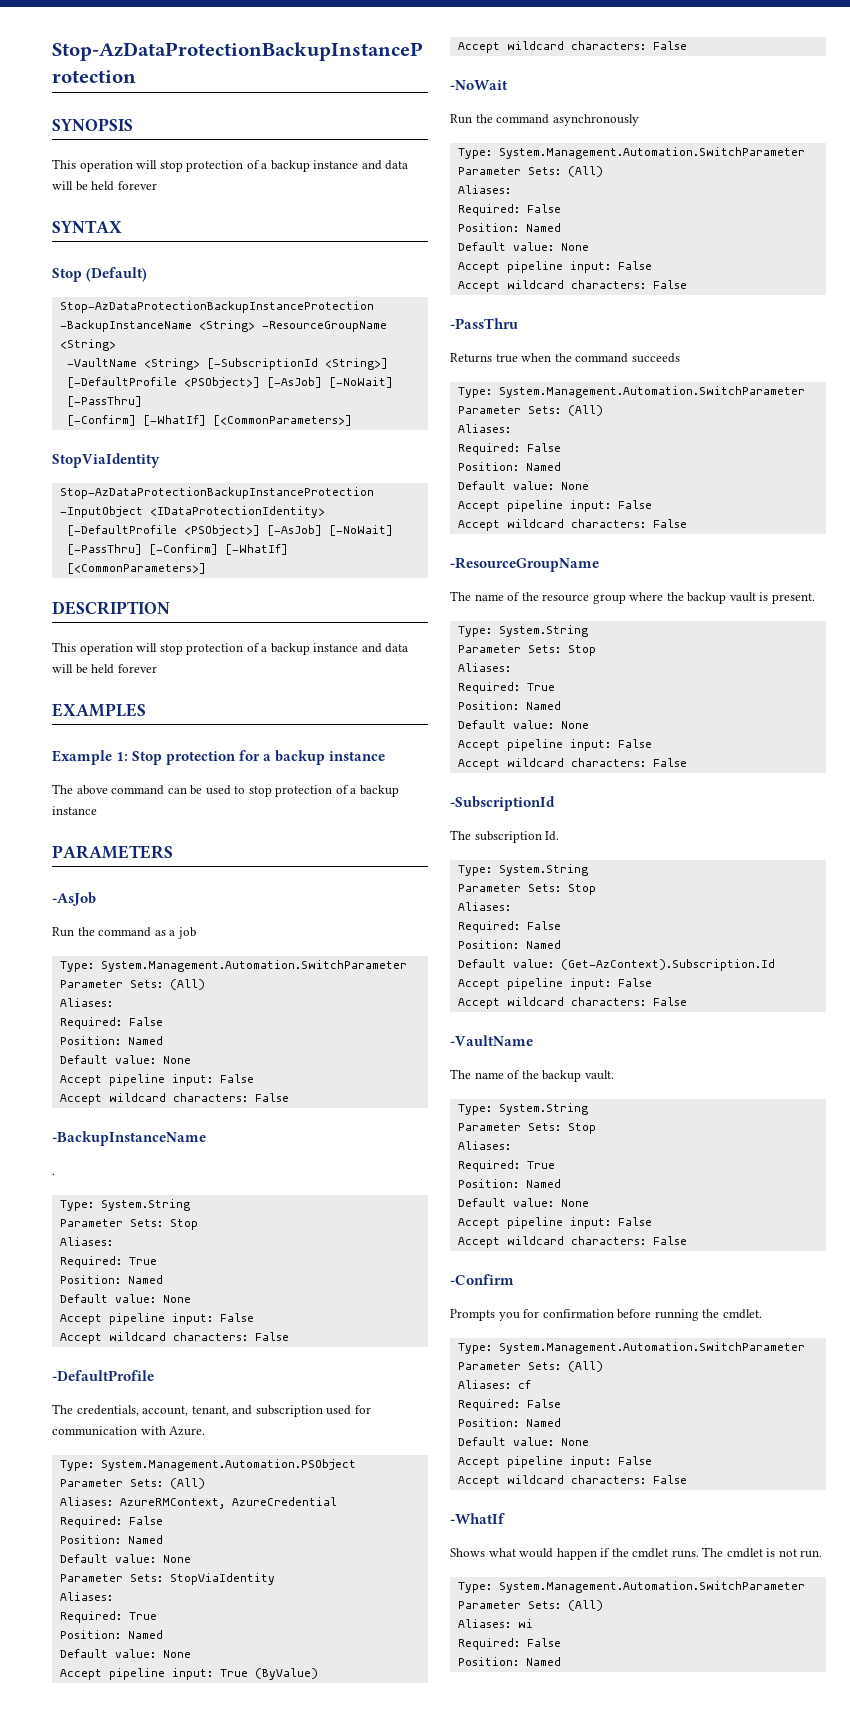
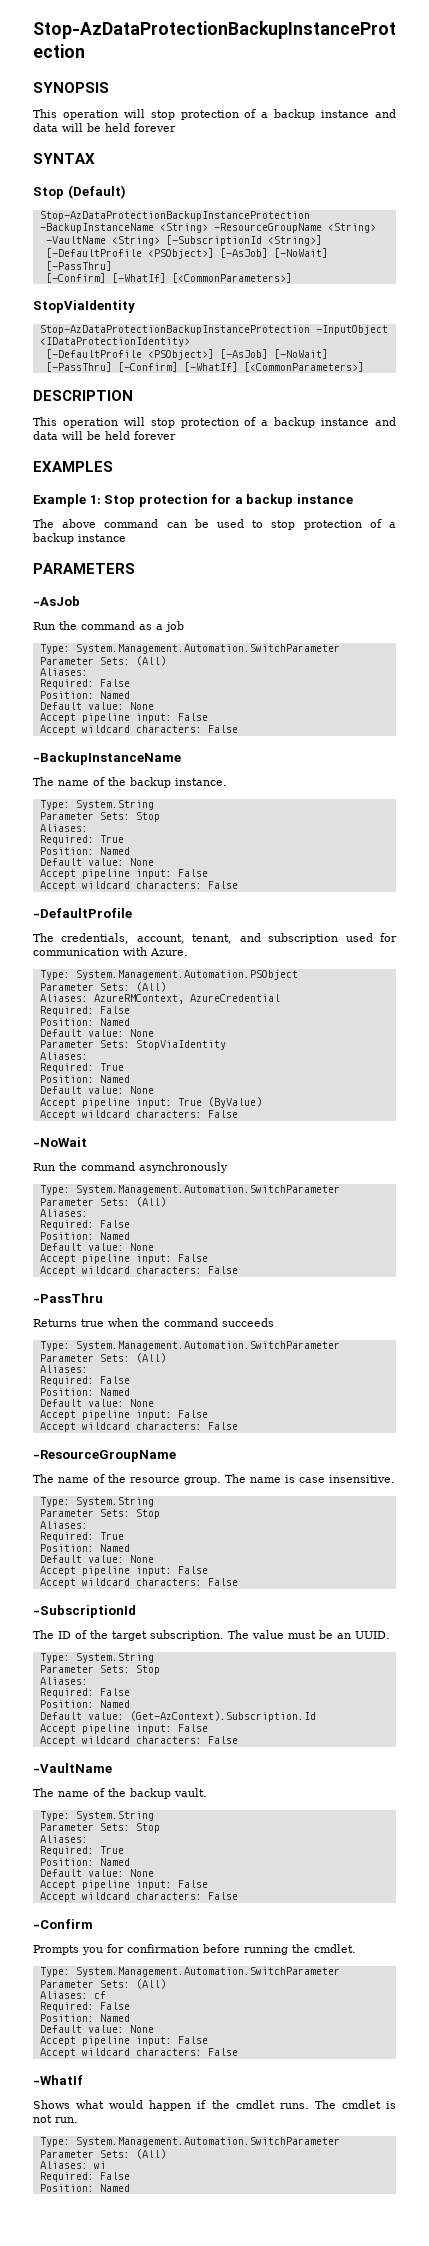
- .
+ The name of the backup instance.
- The name of the resource group where the backup vault is present.
+ The name of the resource group. The name is case insensitive.
- The subscription Id.
+ The ID of the target subscription. The value must be an UUID.

